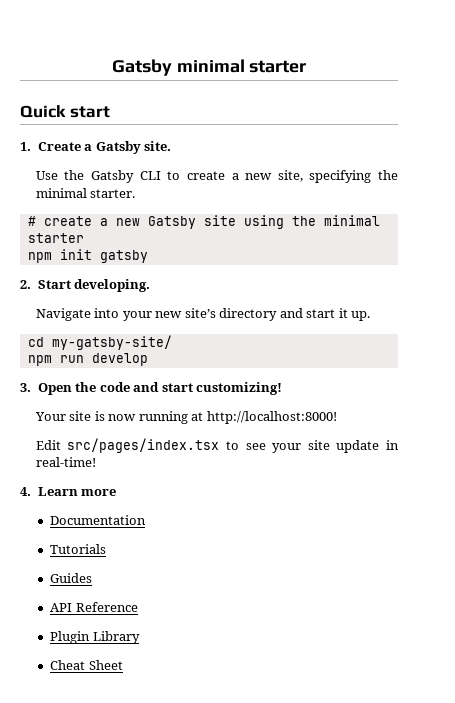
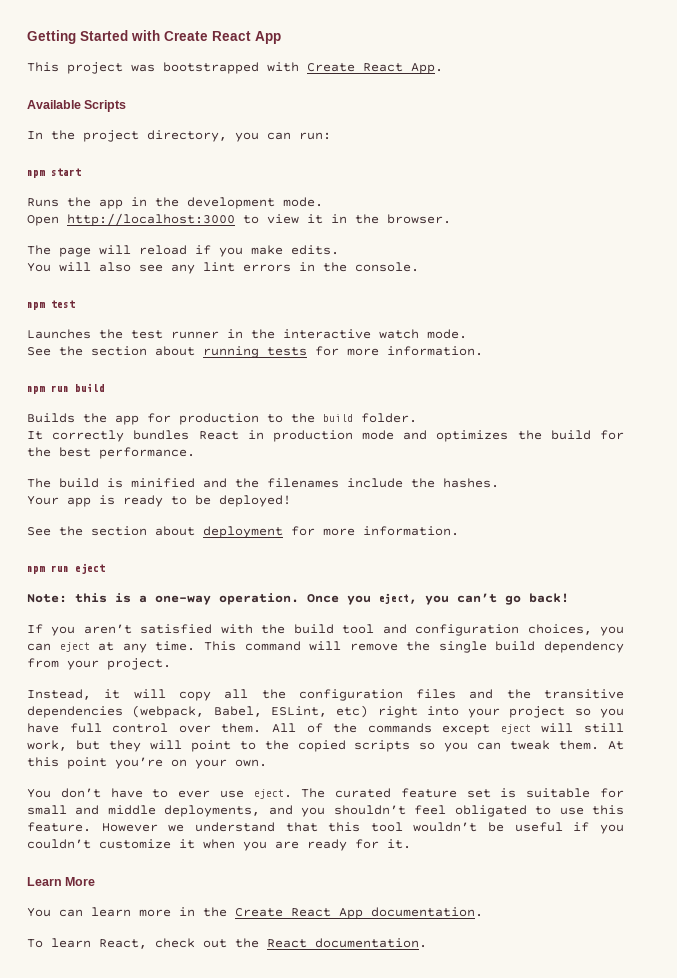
- Gatsby minimal starter
- Quick start
- 1. Create a Gatsby site.
- Use the Gatsby CLI to create a new site, specifying the minimal starter.
- # create a new Gatsby site using the minimal starter
- npm init gatsby
- 2. Start developing.
- Navigate into your new site’s directory and start it up.
- cd my-gatsby-site/
- npm run develop
- 3. Open the code and start customizing!
- Your site is now running at http://localhost:8000!
- Edit src/pages/index.tsx to see your site update in real-time!
- 4. Learn more
- Documentation
- Tutorials
- Guides
- API Reference
- Plugin Library
- Cheat Sheet
+ Getting Started with Create React App
+ This project was bootstrapped with Create React App.
+ Available Scripts
+ In the project directory, you can run:
+ npm start
+ Runs the app in the development mode.
+ Open http://localhost:3000 to view it in the browser.
+ The page will reload if you make edits.
+ You will also see any lint errors in the console.
+ npm test
+ Launches the test runner in the interactive watch mode.
+ See the section about running tests for more information.
+ npm run build
+ Builds the app for production to the build folder.
+ It correctly bundles React in production mode and optimizes the build for the best performance.
+ The build is minified and the filenames include the hashes.
+ Your app is ready to be deployed!
+ See the section about deployment for more information.
+ npm run eject
+ Note: this is a one-way operation. Once you eject, you can’t go back!
+ If you aren’t satisfied with the build tool and configuration choices, you can eject at any time. This command will remove the single build dependency from your project.
+ Instead, it will copy all the configuration files and the transitive dependencies (webpack, Babel, ESLint, etc) right into your project so you have full control over them. All of the commands except eject will still work, but they will point to the copied scripts so you can tweak them. At this point you’re on your own.
+ You don’t have to ever use eject. The curated feature set is suitable for small and middle deployments, and you shouldn’t feel obligated to use this feature. However we understand that this tool wouldn’t be useful if you couldn’t customize it when you are ready for it.
+ Learn More
+ You can learn more in the Create React App documentation.
+ To learn React, check out the React documentation.

